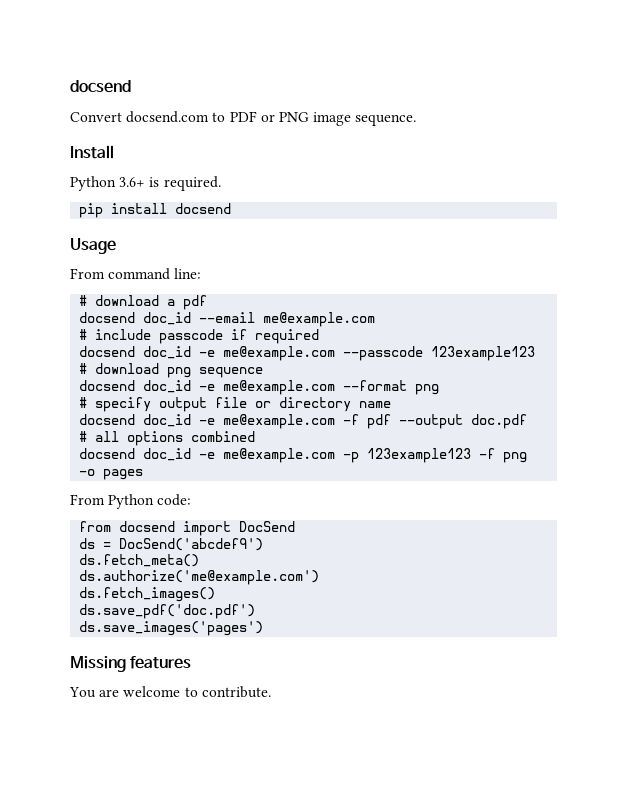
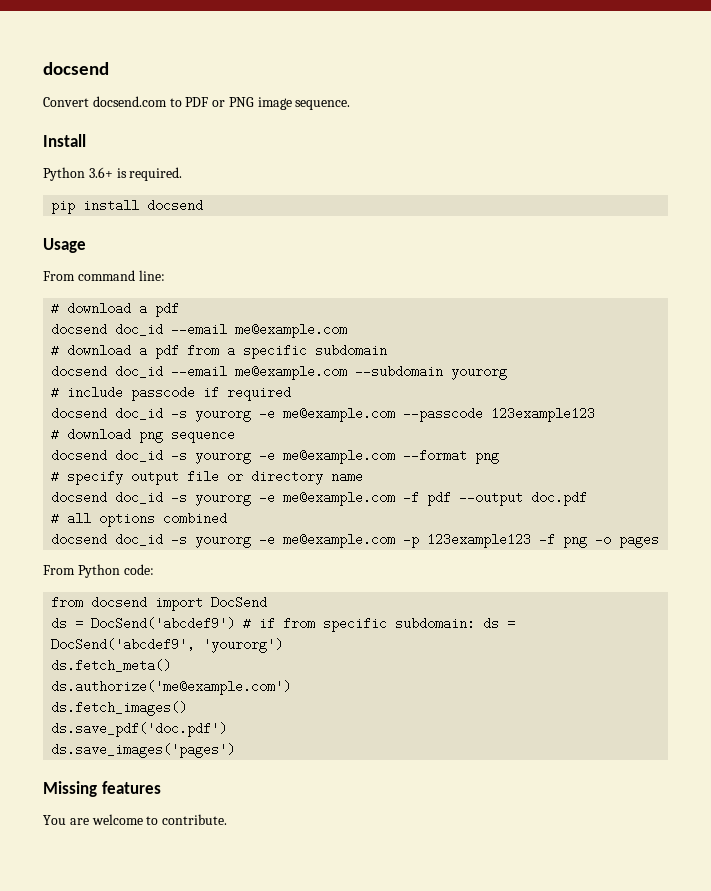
+ # download a pdf from a specific subdomain
+ docsend doc_id --email me@example.com --subdomain yourorg
- docsend doc_id -e me@example.com --passcode 123example123
+ docsend doc_id -s yourorg -e me@example.com --passcode 123example123
- docsend doc_id -e me@example.com --format png
+ docsend doc_id -s yourorg -e me@example.com --format png
- docsend doc_id -e me@example.com -f pdf --output doc.pdf
+ docsend doc_id -s yourorg -e me@example.com -f pdf --output doc.pdf
- docsend doc_id -e me@example.com -p 123example123 -f png -o pages
+ docsend doc_id -s yourorg -e me@example.com -p 123example123 -f png -o pages
- ds = DocSend('abcdef9')
+ ds = DocSend('abcdef9') # if from specific subdomain: ds = DocSend('abcdef9', 'yourorg')

